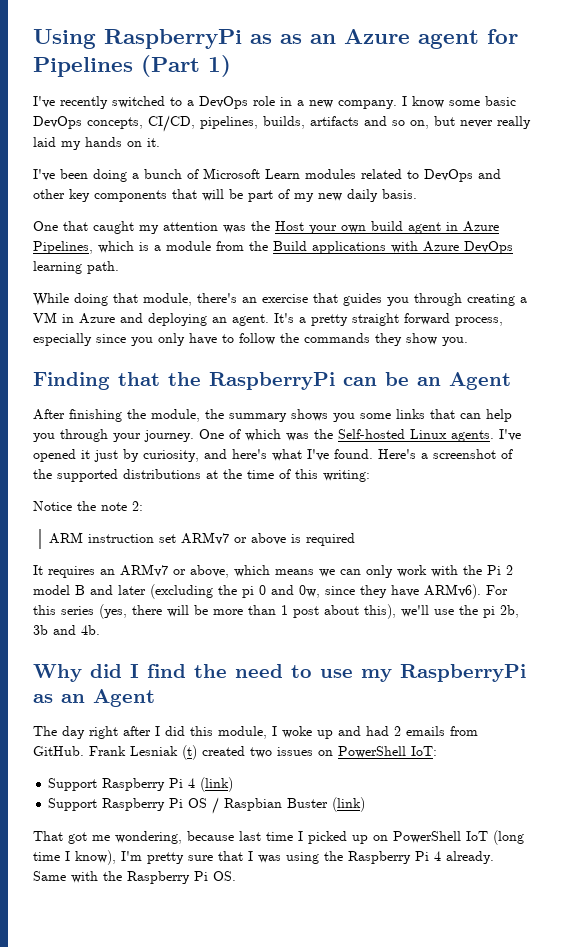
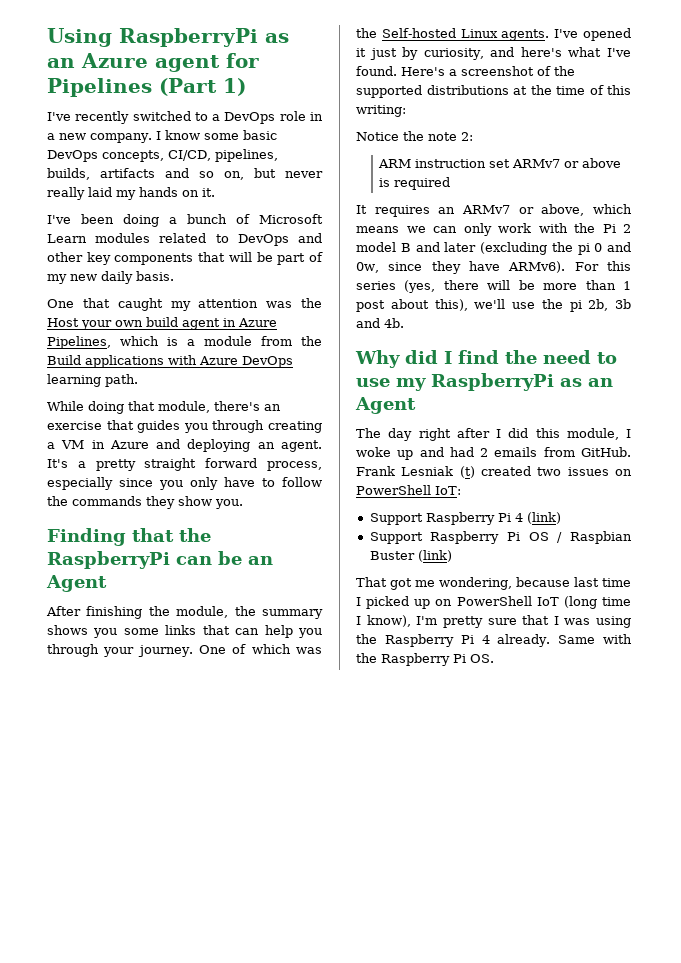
- Using RaspberryPi as as an Azure agent for Pipelines (Part 1)
+ Using RaspberryPi as an Azure agent for Pipelines (Part 1)

